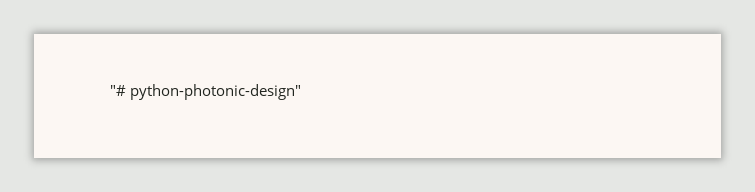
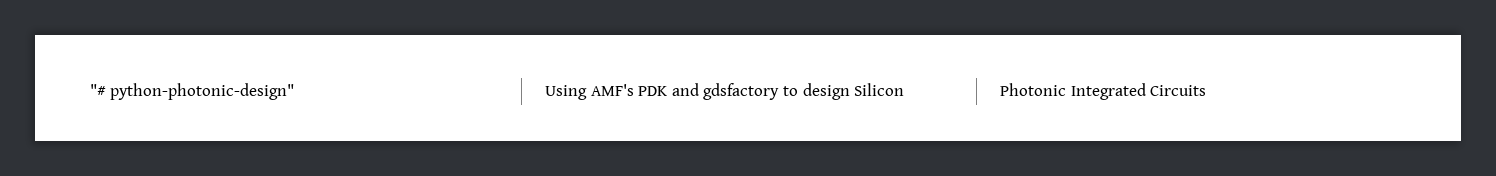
+ Using AMF's PDK and gdsfactory to design Silicon Photonic Integrated Circuits

